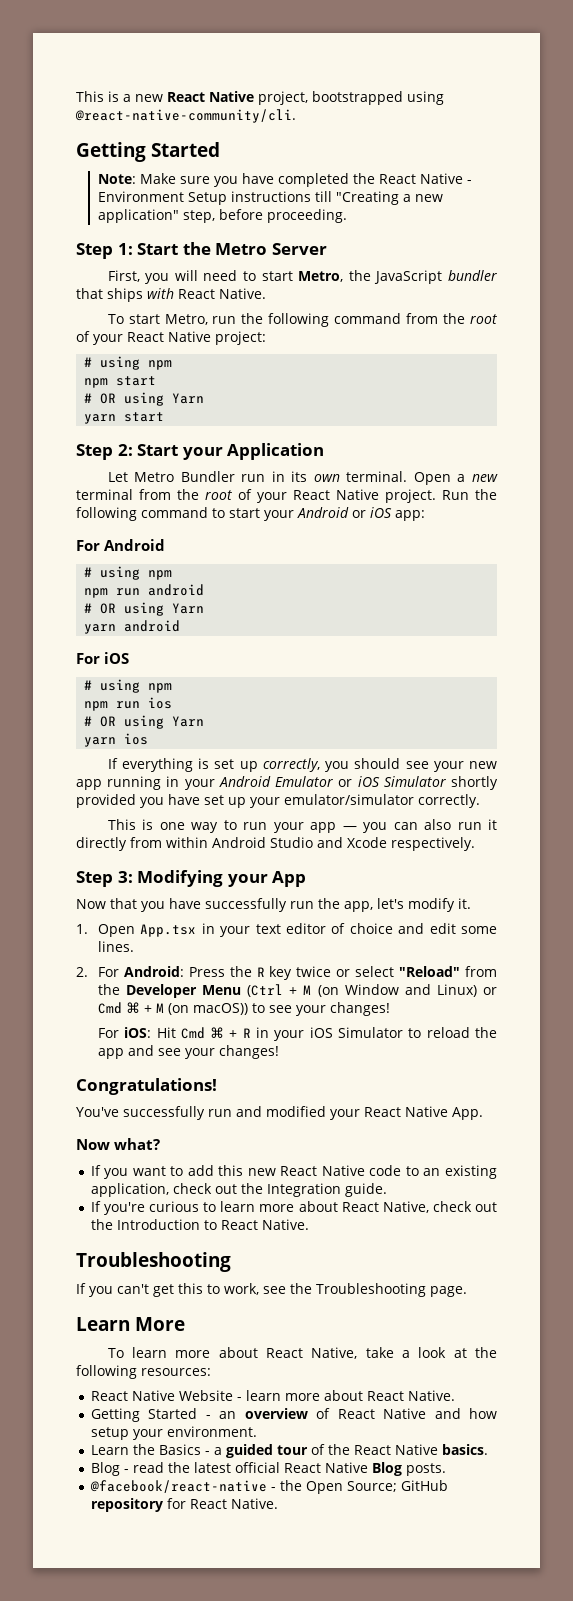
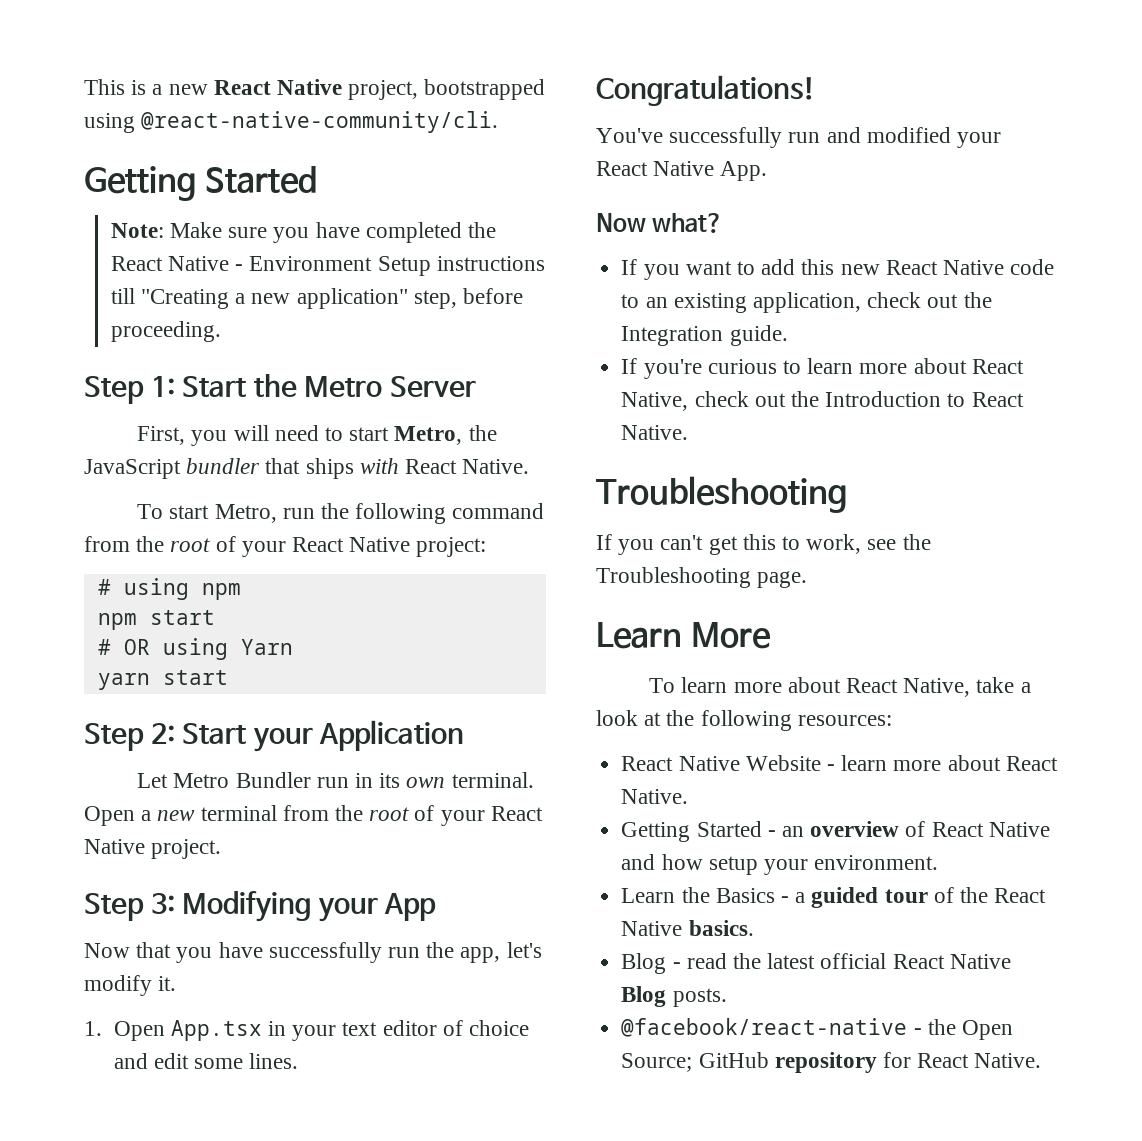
- Run the following command to start your Android or iOS app:
- For Android
- # using npm
- npm run android
- # OR using Yarn
- yarn android
- For iOS
- # using npm
- npm run ios
- # OR using Yarn
- yarn ios
- If everything is set up correctly, you should see your new app running in your Android Emulator or iOS Simulator shortly provided you have set up your emulator/simulator correctly.
- This is one way to run your app — you can also run it directly from within Android Studio and Xcode respectively.
- 2. For Android: Press the R key twice or select "Reload" from the Developer Menu (Ctrl + M (on Window and Linux) or Cmd ⌘ + M (on macOS)) to see your changes!
- For iOS: Hit Cmd ⌘ + R in your iOS Simulator to reload the app and see your changes!

